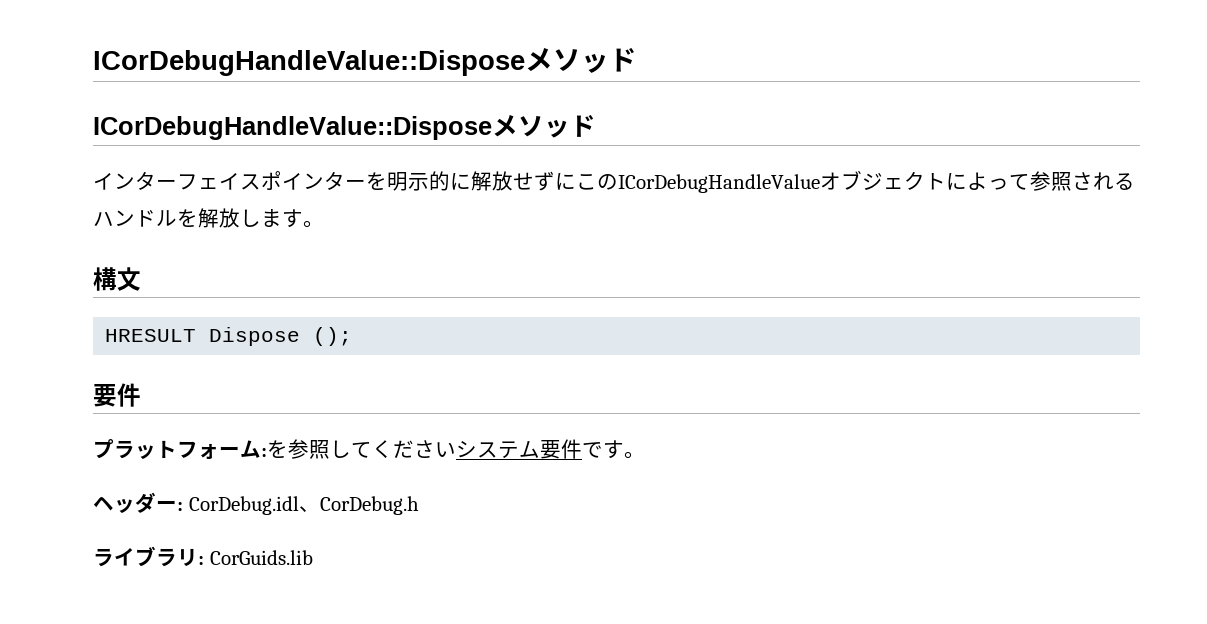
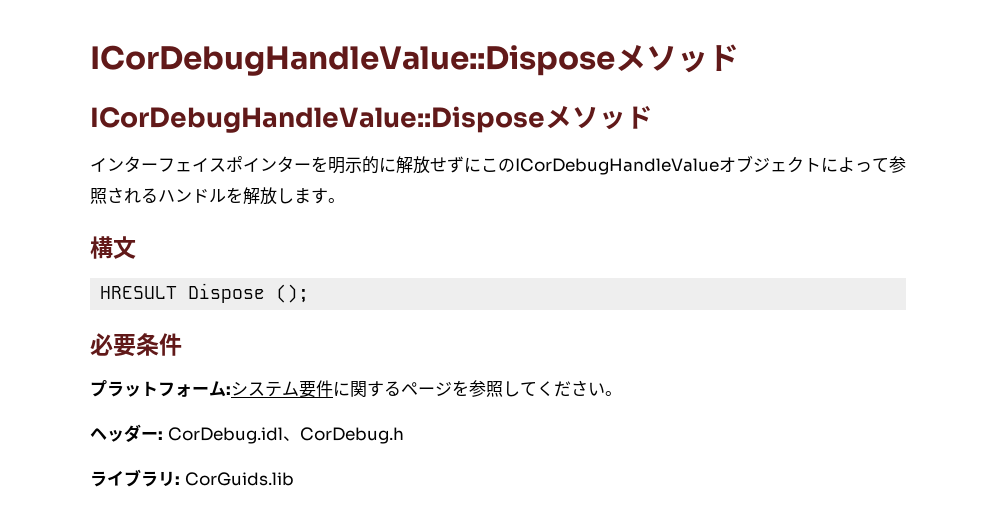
  HRESULT Dispose ();
- 要件
+ 必要条件
- プラットフォーム:を参照してくださいシステム要件です。
+ プラットフォーム:システム要件に関するページを参照してください。

